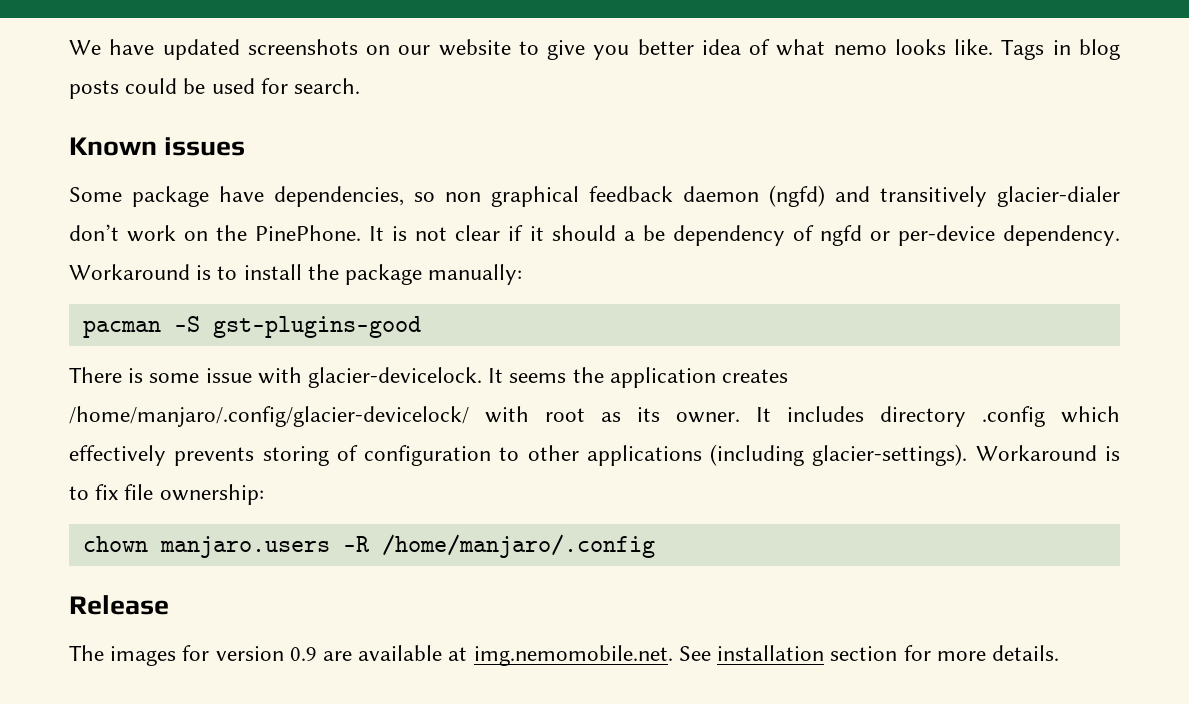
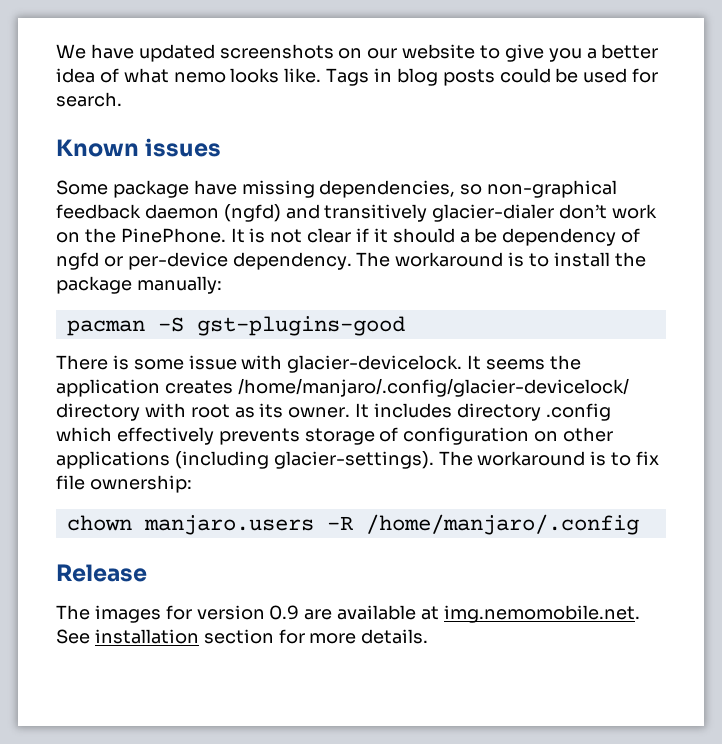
- We have updated screenshots on our website to give you better idea of what nemo looks like.
+ We have updated screenshots on our website to give you a better idea of what nemo looks like.
- Some package have dependencies, so non graphical feedback daemon (ngfd) and transitively glacier-dialer don’t work on the PinePhone.
+ Some package have missing dependencies, so non-graphical feedback daemon (ngfd) and transitively glacier-dialer don’t work on the PinePhone.
- Workaround is to install the package manually:
+ The workaround is to install the package manually:
- It seems the application creates /home/manjaro/.config/glacier-devicelock/ with root as its owner.
+ It seems the application creates /home/manjaro/.config/glacier-devicelock/ directory with root as its owner.
- It includes directory .config which effectively prevents storing of configuration to other applications (including glacier-settings).
+ It includes directory .config which effectively prevents storage of configuration on other applications (including glacier-settings).
- Workaround is to fix file ownership:
+ The workaround is to fix file ownership:

